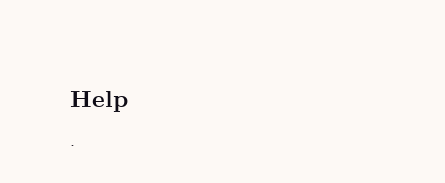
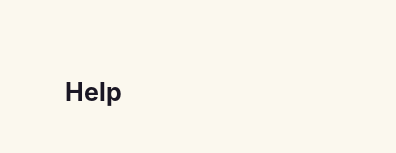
- .

